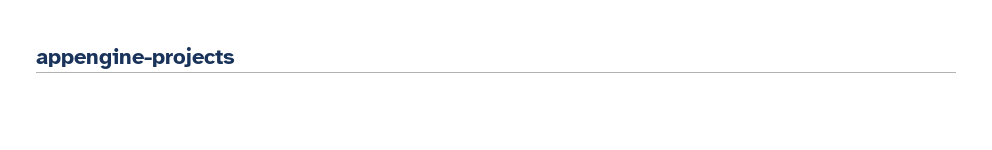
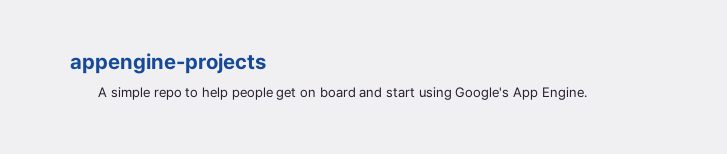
+ A simple repo to help people get on board and start using Google's App Engine.

